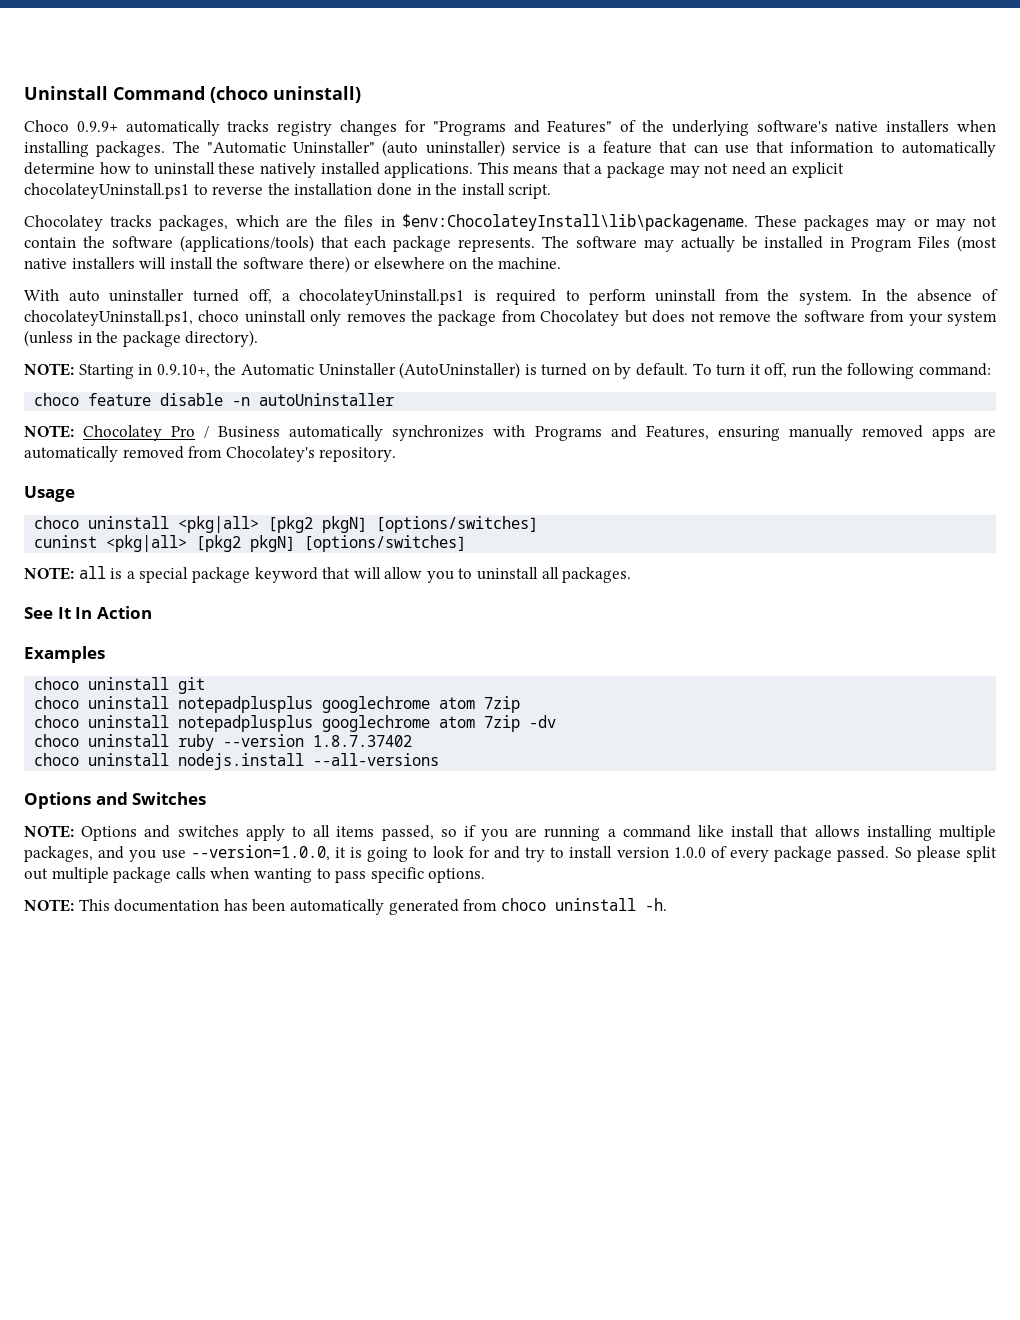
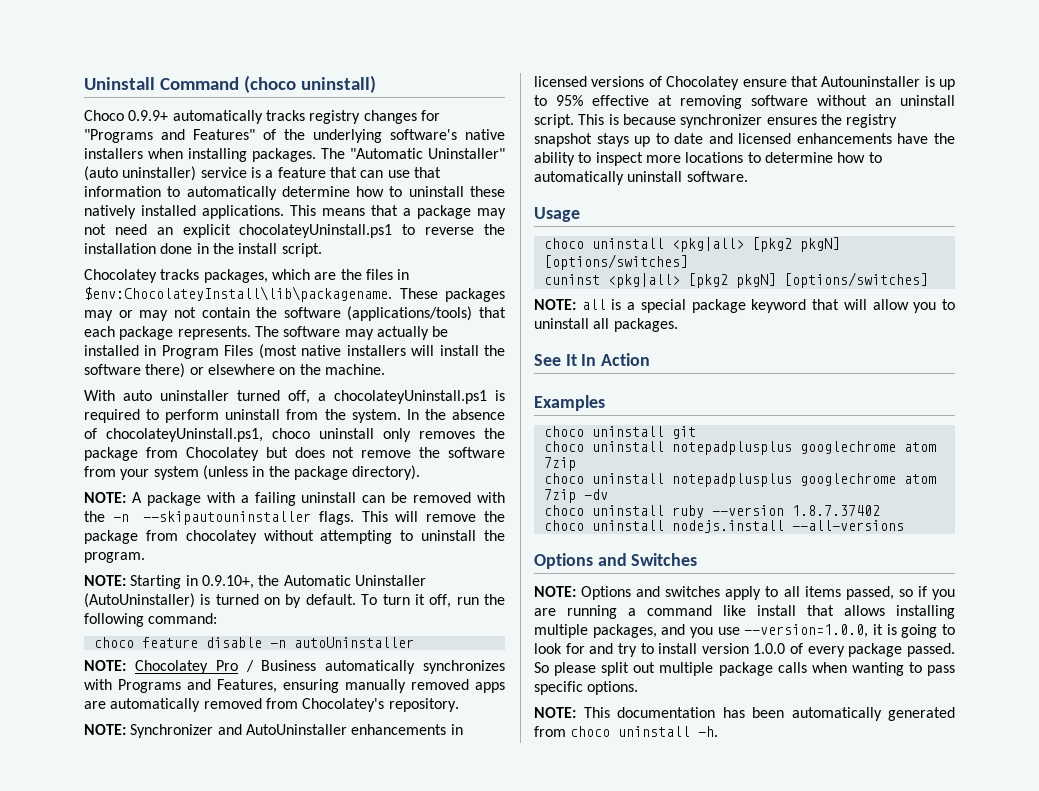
+ NOTE: A package with a failing uninstall can be removed with the -n --skipautouninstaller flags. This will remove the package from chocolatey without attempting to uninstall the program.
+ NOTE: Synchronizer and AutoUninstaller enhancements in licensed versions of Chocolatey ensure that Autouninstaller is up to 95% effective at removing software without an uninstall script. This is because synchronizer ensures the registry snapshot stays up to date and licensed enhancements have the ability to inspect more locations to determine how to automatically uninstall software.

